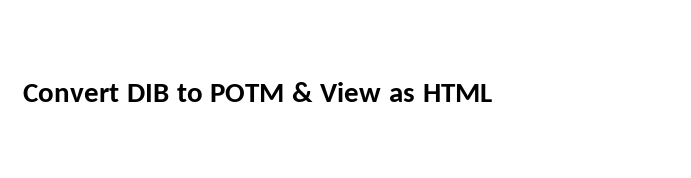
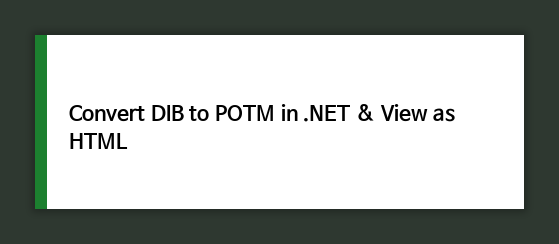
- Convert DIB to POTM & View as HTML
+ Convert DIB to POTM in .NET & View as HTML

